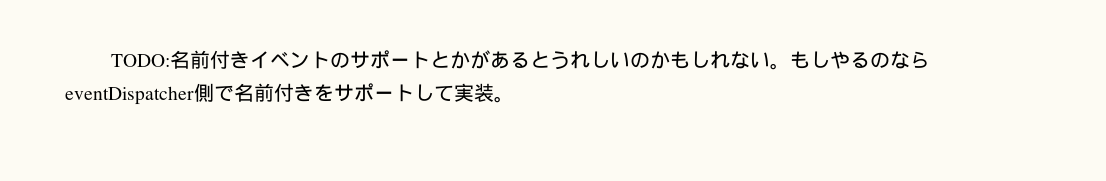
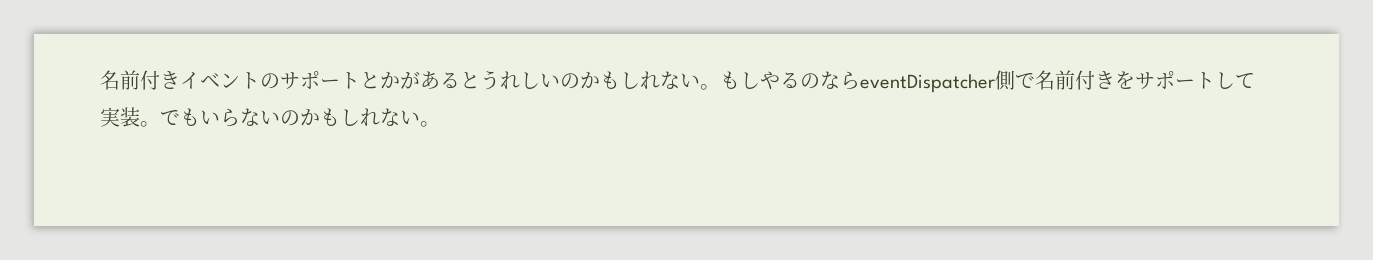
- TODO:名前付きイベントのサポートとかがあるとうれしいのかもしれない。
+ 名前付きイベントのサポートとかがあるとうれしいのかもしれない。
+ でもいらないのかもしれない。

